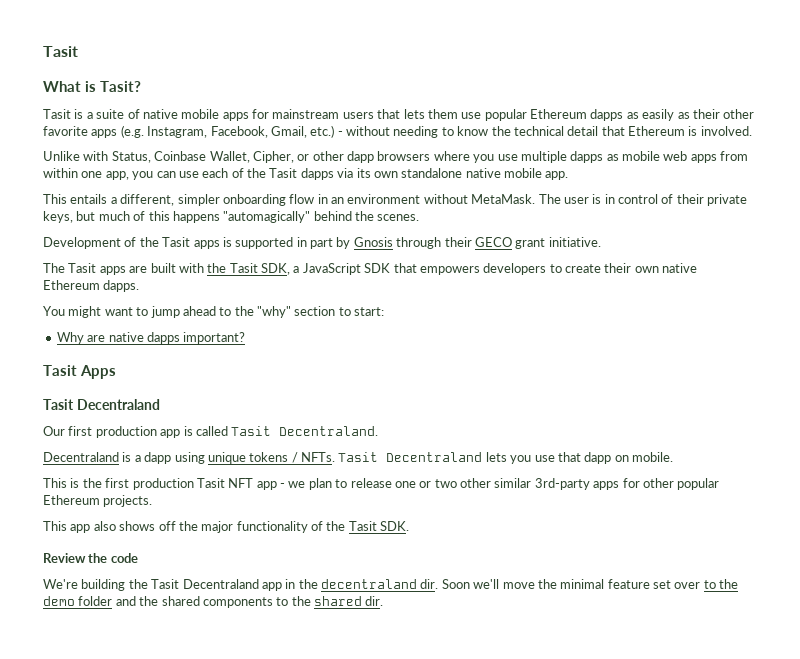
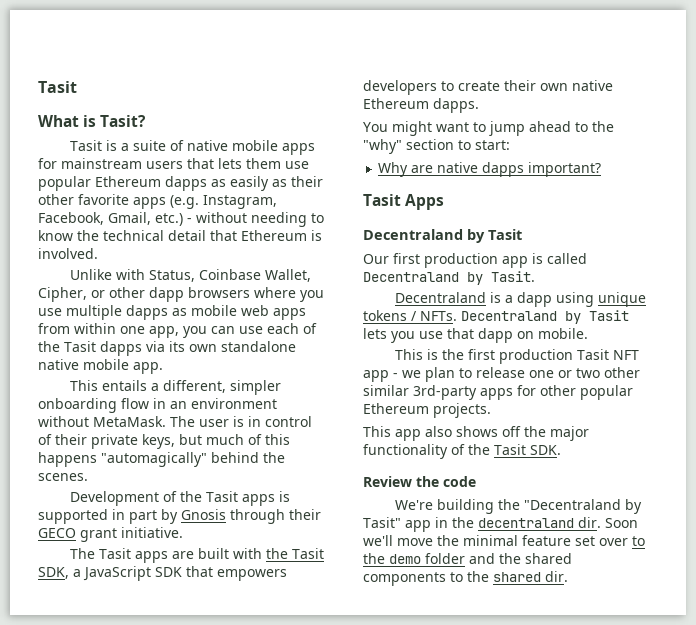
  Tasit Apps
- Tasit Decentraland
+ Decentraland by Tasit
- Our first production app is called Tasit Decentraland.
+ Our first production app is called Decentraland by Tasit.
- Tasit Decentraland lets you use that dapp on mobile.
+ Decentraland by Tasit lets you use that dapp on mobile.
- We're building the Tasit Decentraland app in the decentraland dir.
+ We're building the "Decentraland by Tasit" app in the decentraland dir.

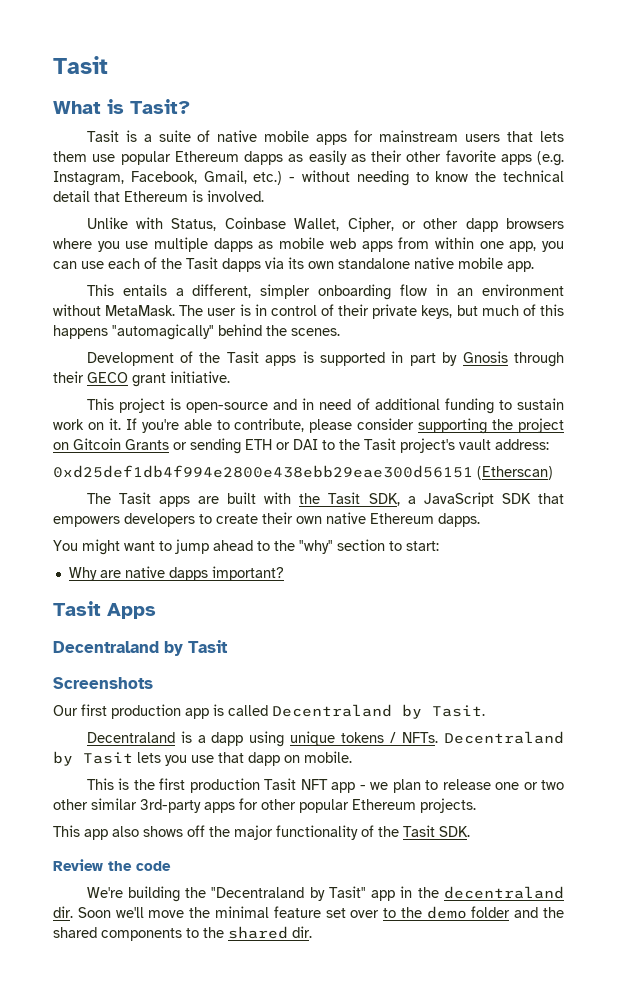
+ This project is open-source and in need of additional funding to sustain work on it. If you're able to contribute, please consider supporting the project on Gitcoin Grants or sending ETH or DAI to the Tasit project's vault address:
+ 0xd25def1db4f994e2800e438ebb29eae300d56151 (Etherscan)
+ Screenshots

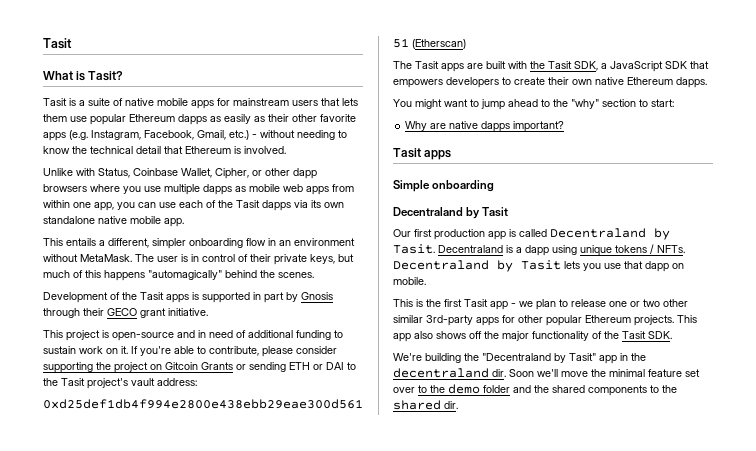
  Why are native dapps important?
- Tasit Apps
+ Tasit apps
+ Simple onboarding
  Decentraland by Tasit
- Screenshots
- Our first production app is called Decentraland by Tasit.
- Decentraland is a dapp using unique tokens / NFTs.
+ Our first production app is called Decentraland by Tasit. Decentraland is a dapp using unique tokens / NFTs.
- This is the first production Tasit NFT app - we plan to release one or two other similar 3rd-party apps for other popular Ethereum projects.
- This app also shows off the major functionality of the Tasit SDK.
+ This is the first Tasit app - we plan to release one or two other similar 3rd-party apps for other popular Ethereum projects. This app also shows off the major functionality of the Tasit SDK.
- Review the code

